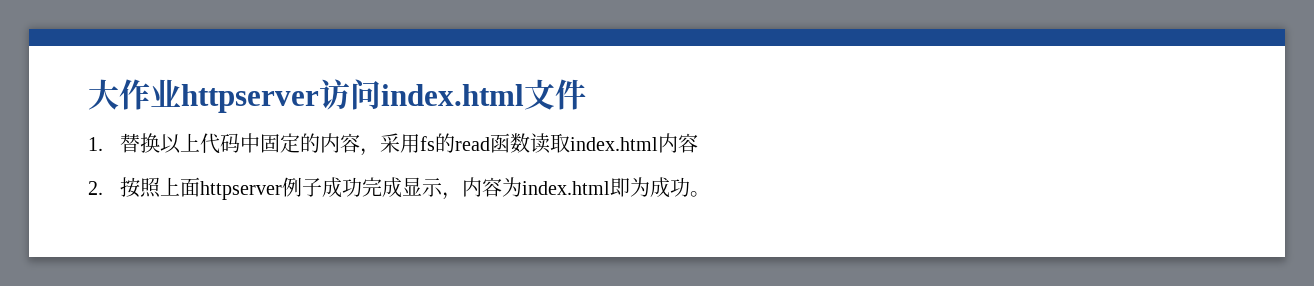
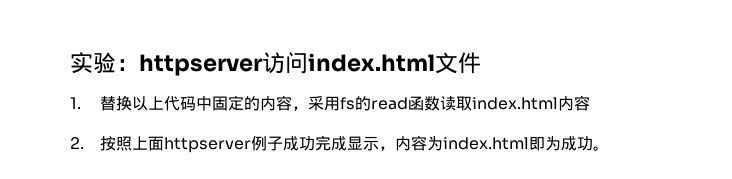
- 大作业httpserver访问index.html文件
+ 实验：httpserver访问index.html文件

